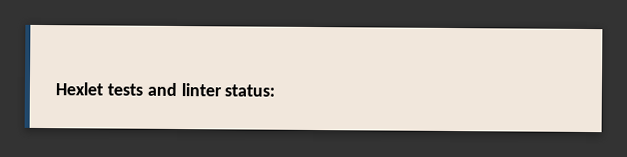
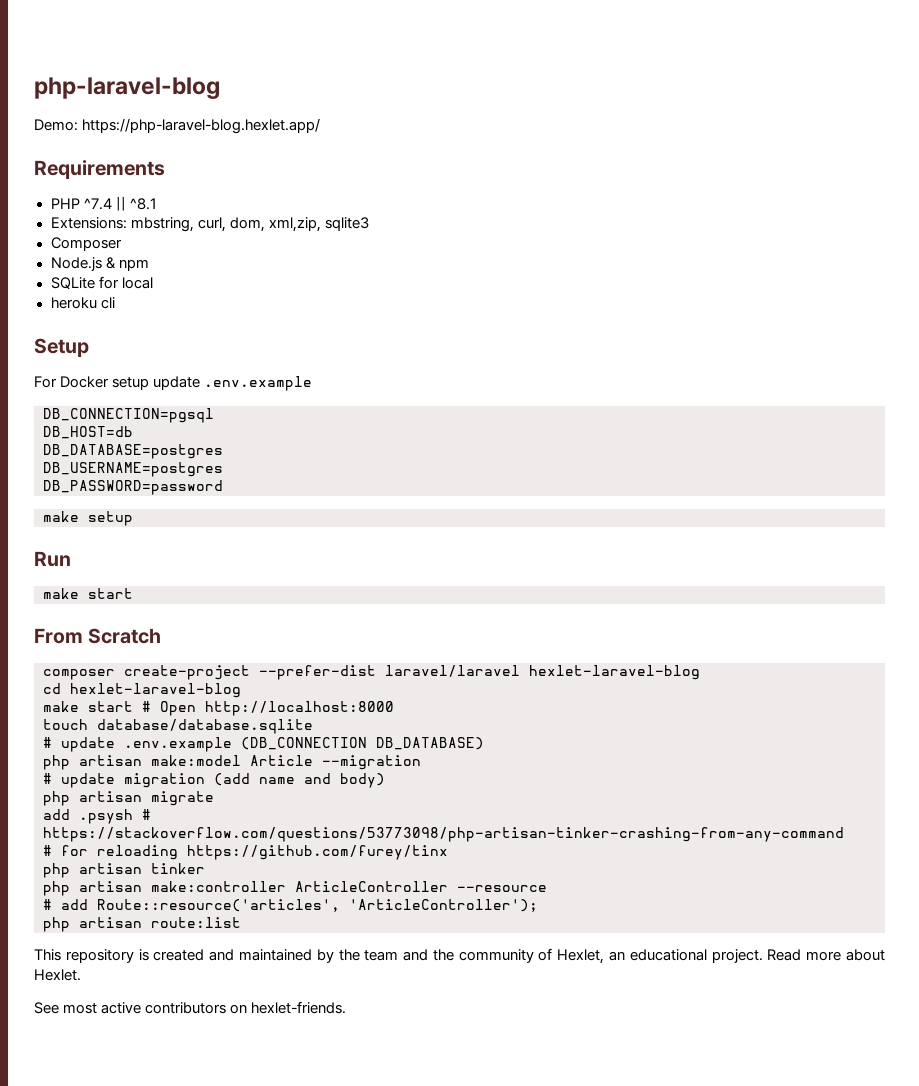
- Hexlet tests and linter status:
+ php-laravel-blog
+ Demo: https://php-laravel-blog.hexlet.app/
+ Requirements
+ PHP ^7.4 || ^8.1
+ Extensions: mbstring, curl, dom, xml,zip, sqlite3
+ Composer
+ Node.js & npm
+ SQLite for local
+ heroku cli
+ Setup
+ For Docker setup update .env.example
+ DB_CONNECTION=pgsql
+ DB_HOST=db
+ DB_DATABASE=postgres
+ DB_USERNAME=postgres
+ DB_PASSWORD=password
+ make setup
+ Run
+ make start
+ From Scratch
+ composer create-project --prefer-dist laravel/laravel hexlet-laravel-blog
+ cd hexlet-laravel-blog
+ make start # Open http://localhost:8000
+ touch database/database.sqlite
+ # update .env.example (DB_CONNECTION DB_DATABASE)
+ php artisan make:model Article --migration
+ # update migration (add name and body)
+ php artisan migrate
+ add .psysh # https://stackoverflow.com/questions/53773098/php-artisan-tinker-crashing-from-any-command
+ # for reloading https://github.com/furey/tinx
+ php artisan tinker
+ php artisan make:controller ArticleController --resource
+ # add Route::resource('articles', 'ArticleController');
+ php artisan route:list
+ This repository is created and maintained by the team and the community of Hexlet, an educational project. Read more about Hexlet.
+ See most active contributors on hexlet-friends.

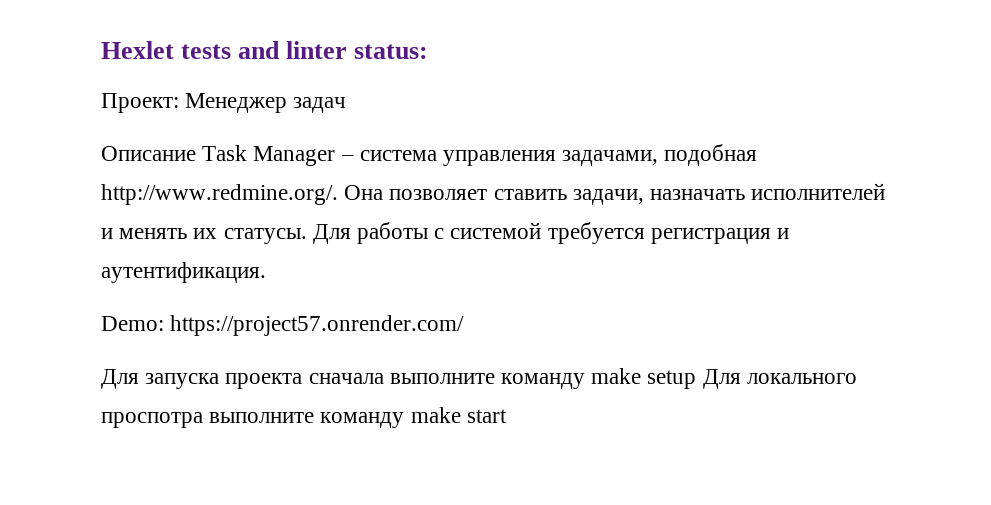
- php-laravel-blog
- Demo: https://php-laravel-blog.hexlet.app/
- Requirements
- PHP ^7.4 || ^8.1
- Extensions: mbstring, curl, dom, xml,zip, sqlite3
- Composer
- Node.js & npm
- SQLite for local
- heroku cli
- Setup
- For Docker setup update .env.example
- DB_CONNECTION=pgsql
- DB_HOST=db
- DB_DATABASE=postgres
- DB_USERNAME=postgres
- DB_PASSWORD=password
- make setup
- Run
- make start
- From Scratch
- composer create-project --prefer-dist laravel/laravel hexlet-laravel-blog
- cd hexlet-laravel-blog
- make start # Open http://localhost:8000
- touch database/database.sqlite
- # update .env.example (DB_CONNECTION DB_DATABASE)
- php artisan make:model Article --migration
- # update migration (add name and body)
- php artisan migrate
- add .psysh # https://stackoverflow.com/questions/53773098/php-artisan-tinker-crashing-from-any-command
- # for reloading https://github.com/furey/tinx
- php artisan tinker
- php artisan make:controller ArticleController --resource
- # add Route::resource('articles', 'ArticleController');
- php artisan route:list
- This repository is created and maintained by the team and the community of Hexlet, an educational project. Read more about Hexlet.
- See most active contributors on hexlet-friends.
+ Hexlet tests and linter status:
+ Проект: Менеджер задач
+ Описание Task Manager – система управления задачами, подобная http://www.redmine.org/. Она позволяет ставить задачи, назначать исполнителей и менять их статусы. Для работы с системой требуется регистрация и аутентификация.
+ Demo: https://project57.onrender.com/
+ Для запуска проекта сначала выполните команду make setup Для локального проспотра выполните команду make start

